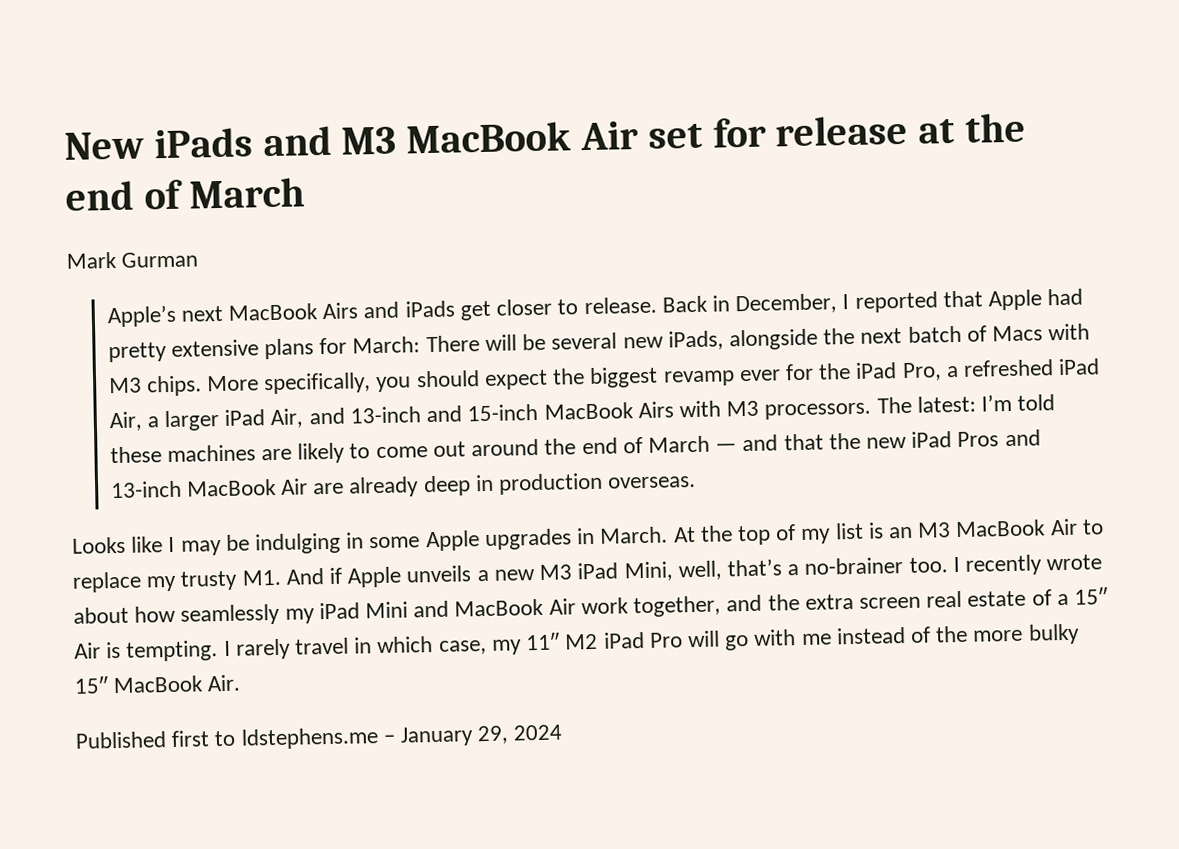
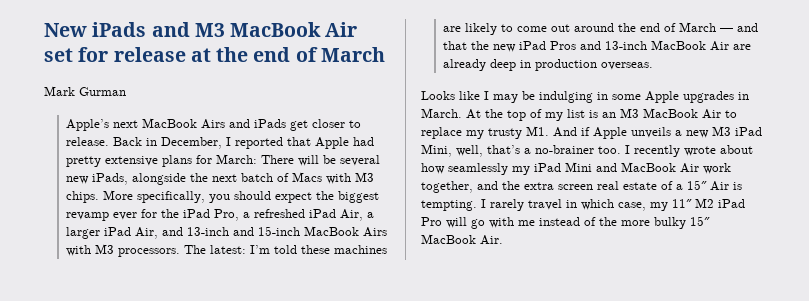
- Published first to ldstephens.me – January 29, 2024

